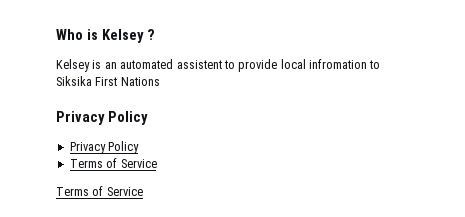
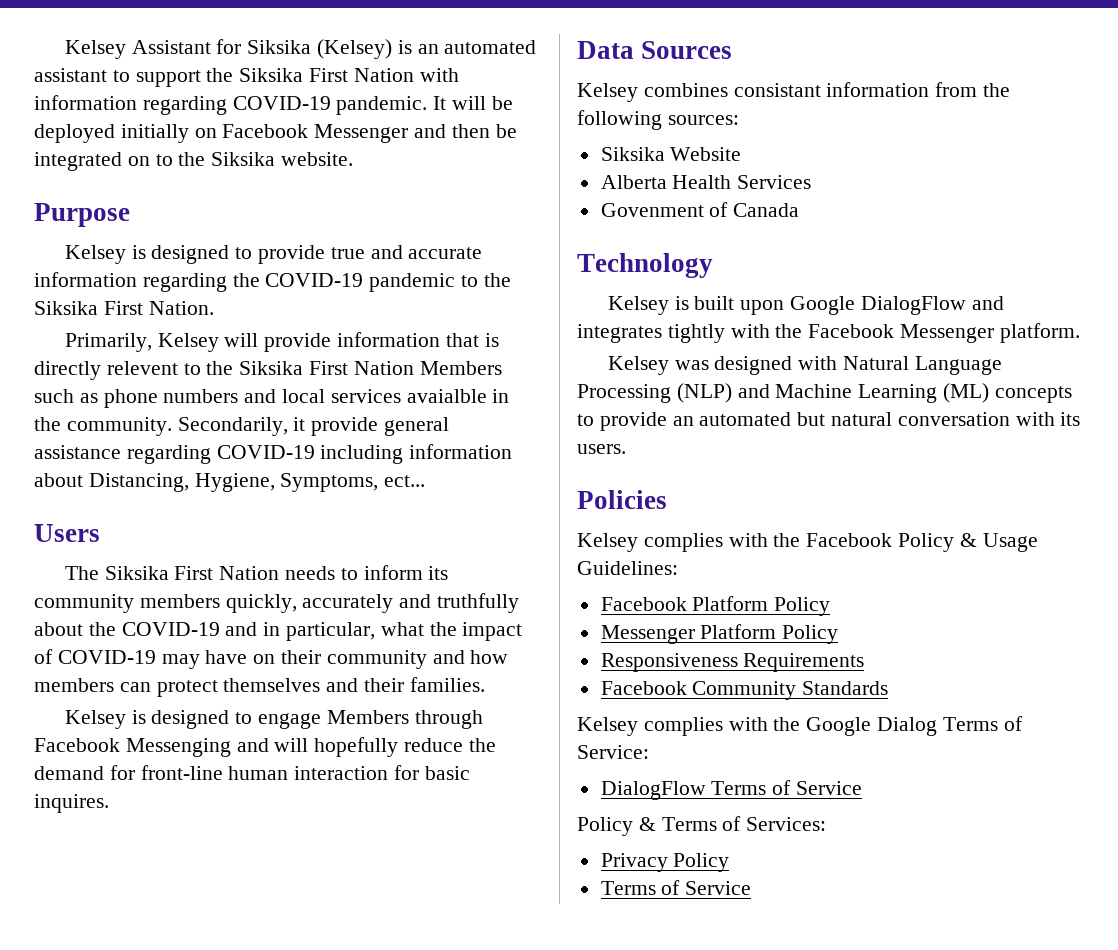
- Who is Kelsey ?
- Kelsey is an automated assistent to provide local infromation to Siksika First Nations
- Privacy Policy
+ Kelsey Assistant for Siksika (Kelsey) is an automated assistant to support the Siksika First Nation with information regarding COVID-19 pandemic. It will be deployed initially on Facebook Messenger and then be integrated on to the Siksika website.
+ Purpose
+ Kelsey is designed to provide true and accurate information regarding the COVID-19 pandemic to the Siksika First Nation.
+ Primarily, Kelsey will provide information that is directly relevent to the Siksika First Nation Members such as phone numbers and local services avaialble in the community. Secondarily, it provide general assistance regarding COVID-19 including information about Distancing, Hygiene, Symptoms, ect...
+ Users
+ The Siksika First Nation needs to inform its community members quickly, accurately and truthfully about the COVID-19 and in particular, what the impact of COVID-19 may have on their community and how members can protect themselves and their families.
+ Kelsey is designed to engage Members through Facebook Messenging and will hopefully reduce the demand for front-line human interaction for basic inquires.
+ Data Sources
+ Kelsey combines consistant information from the following sources:
+ Siksika Website
+ Alberta Health Services
+ Govenment of Canada
+ Technology
+ Kelsey is built upon Google DialogFlow and integrates tightly with the Facebook Messenger platform.
+ Kelsey was designed with Natural Language Processing (NLP) and Machine Learning (ML) concepts to provide an automated but natural conversation with its users.
+ Policies
+ Kelsey complies with the Facebook Policy & Usage Guidelines:
+ Facebook Platform Policy
+ Messenger Platform Policy
+ Responsiveness Requirements
+ Facebook Community Standards
+ Kelsey complies with the Google Dialog Terms of Service:
+ DialogFlow Terms of Service
+ Policy & Terms of Services:
  Privacy Policy
- Terms of Service

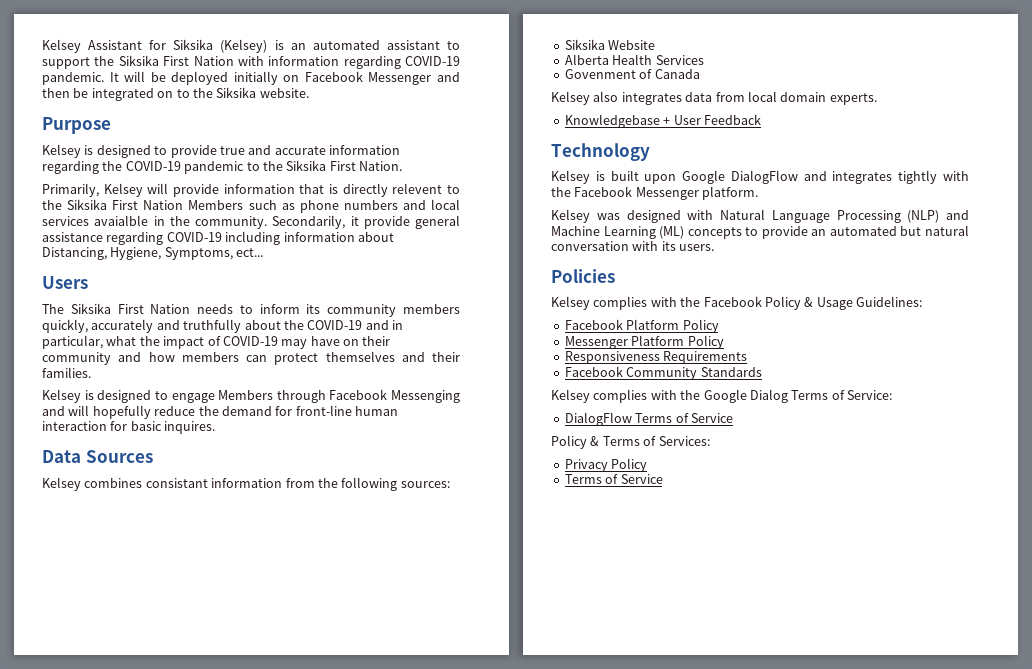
+ Kelsey also integrates data from local domain experts.
+ Knowledgebase + User Feedback

